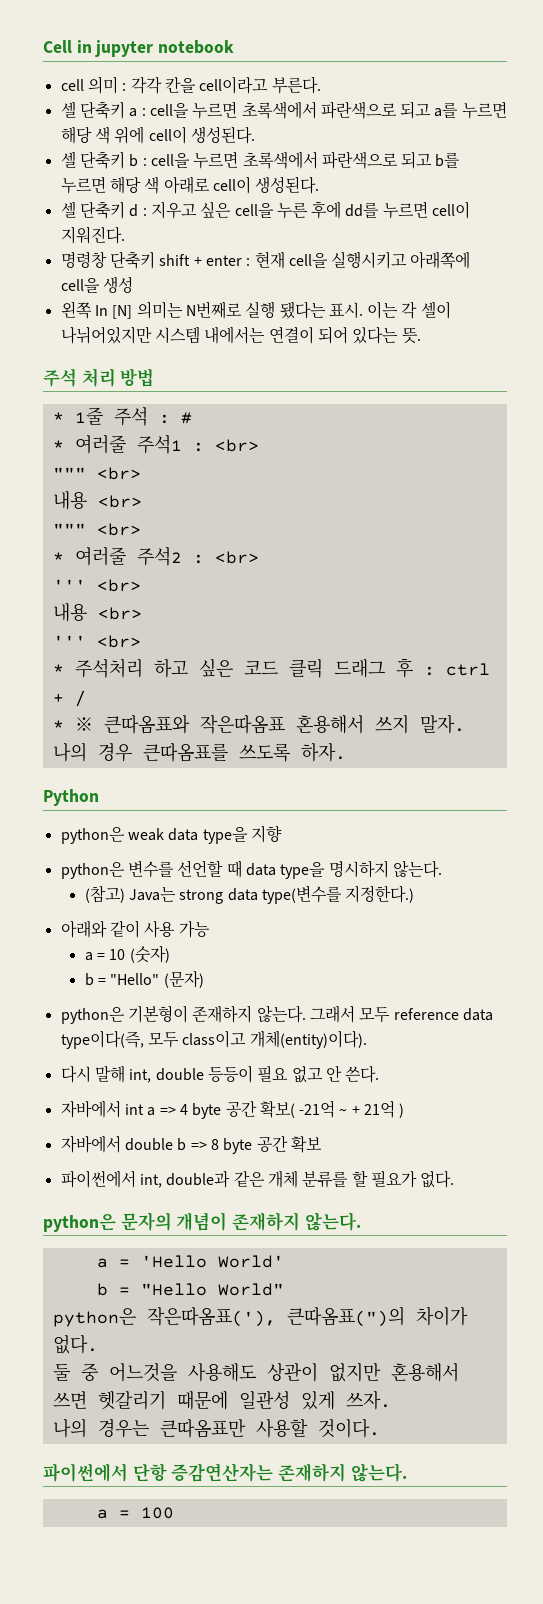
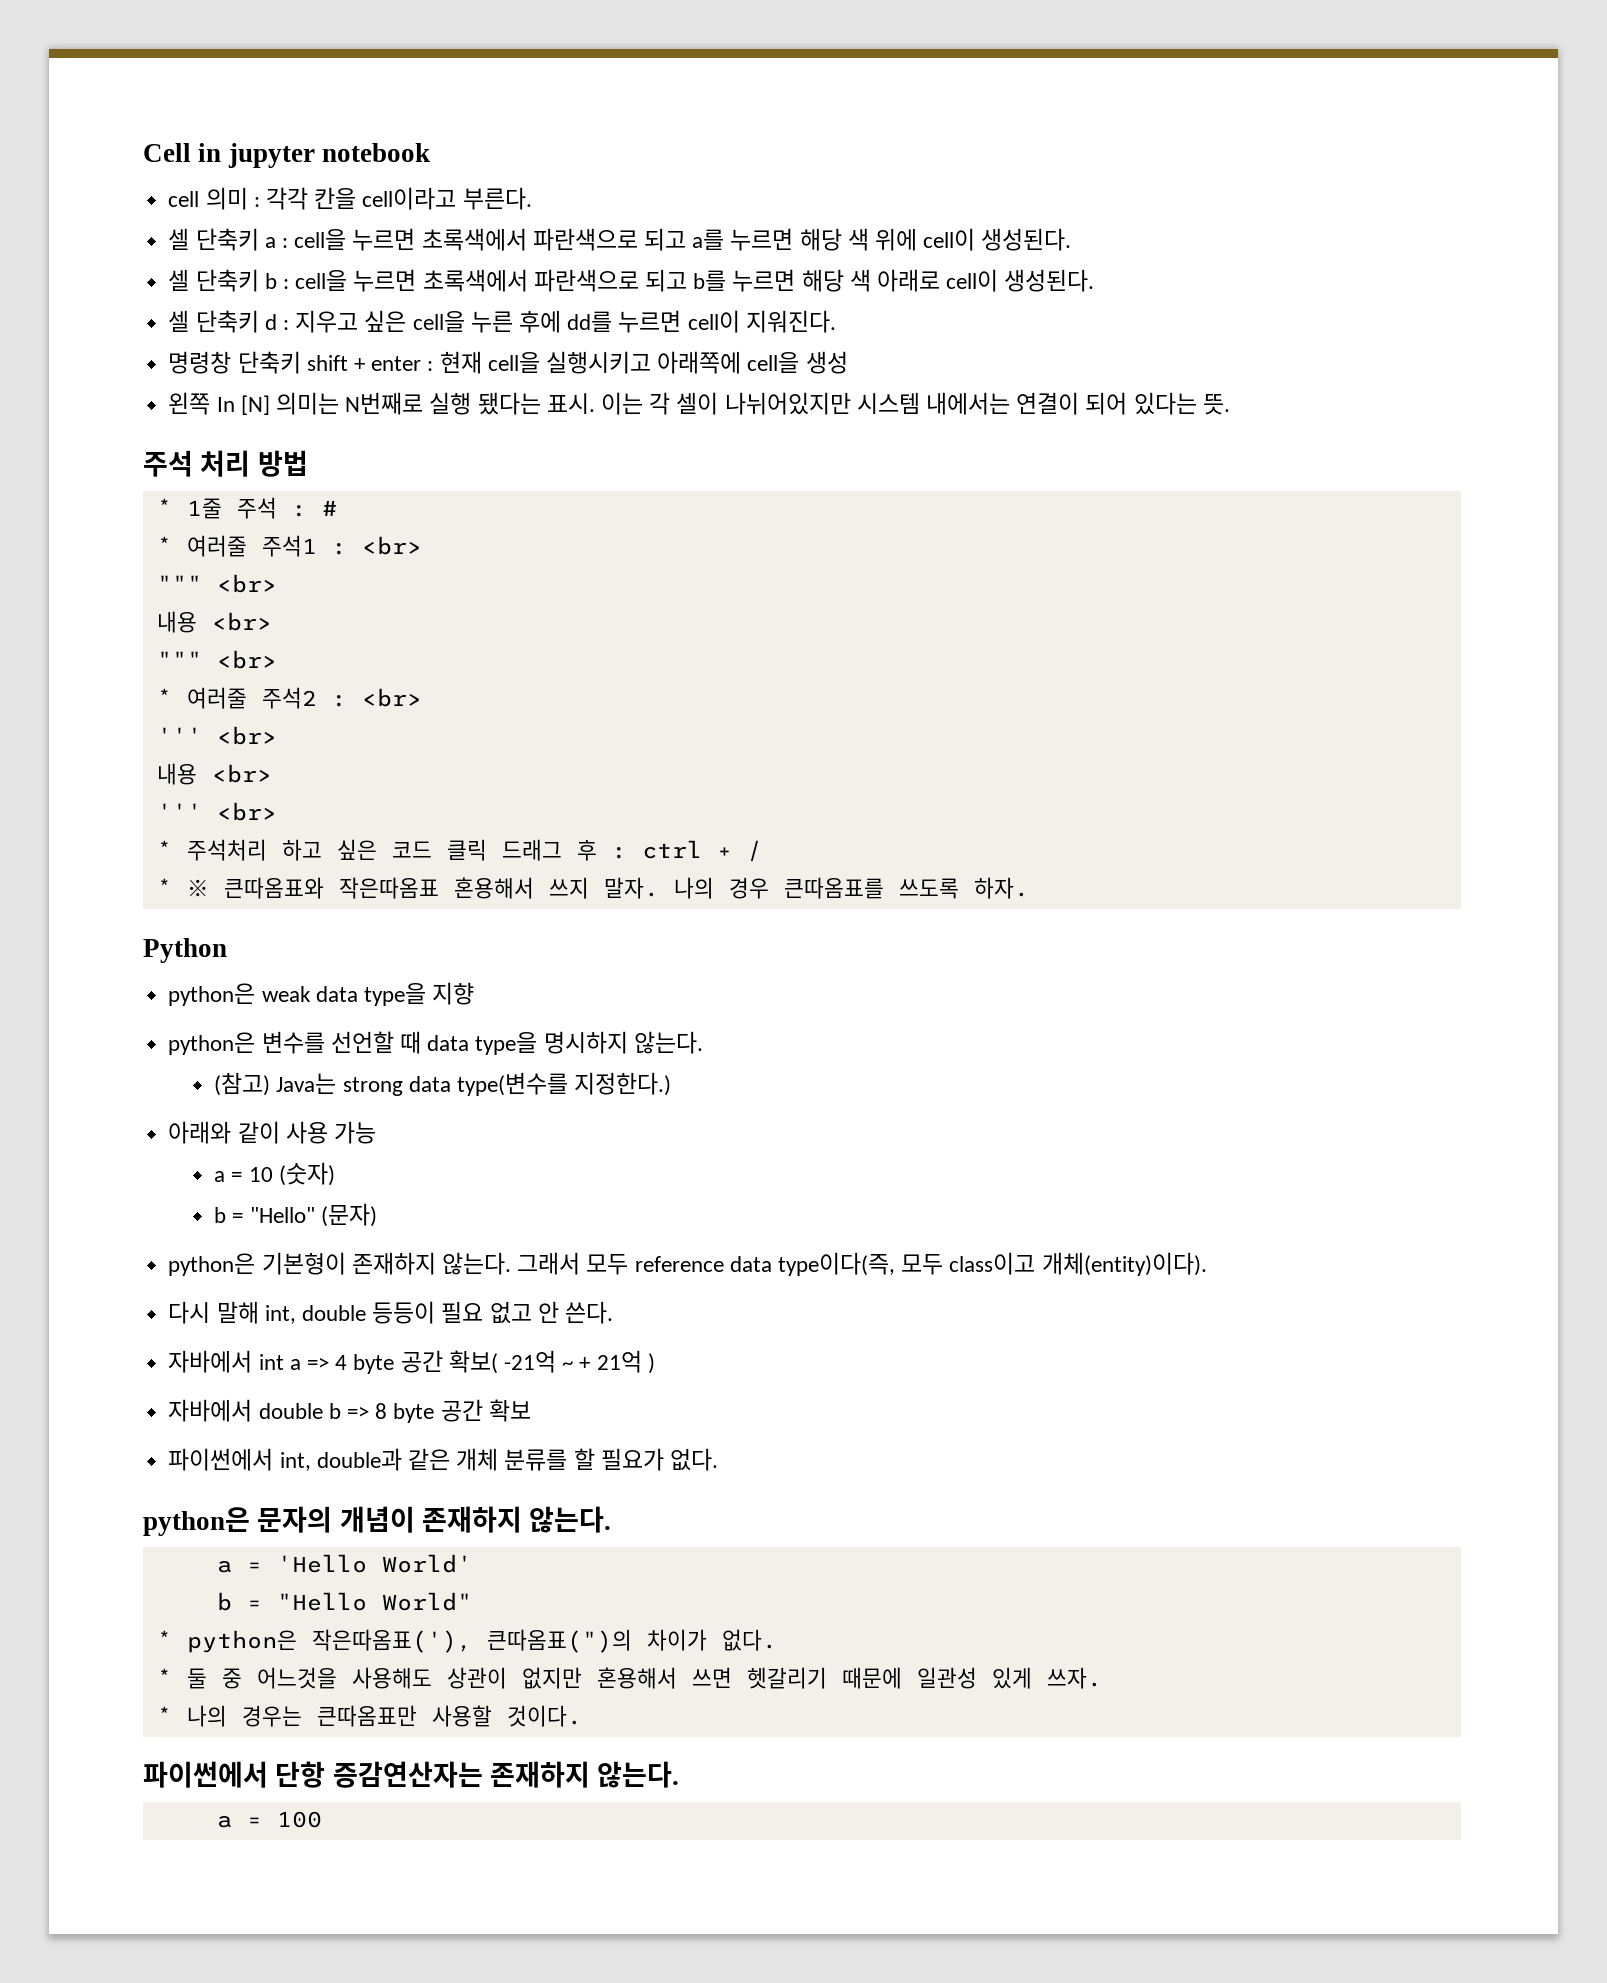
- python은 작은따옴표('), 큰따옴표(")의 차이가 없다.
+ * python은 작은따옴표('), 큰따옴표(")의 차이가 없다.
- 둘 중 어느것을 사용해도 상관이 없지만 혼용해서 쓰면 헷갈리기 때문에 일관성 있게 쓰자.
+ * 둘 중 어느것을 사용해도 상관이 없지만 혼용해서 쓰면 헷갈리기 때문에 일관성 있게 쓰자.
- 나의 경우는 큰따옴표만 사용할 것이다.
+ * 나의 경우는 큰따옴표만 사용할 것이다.

